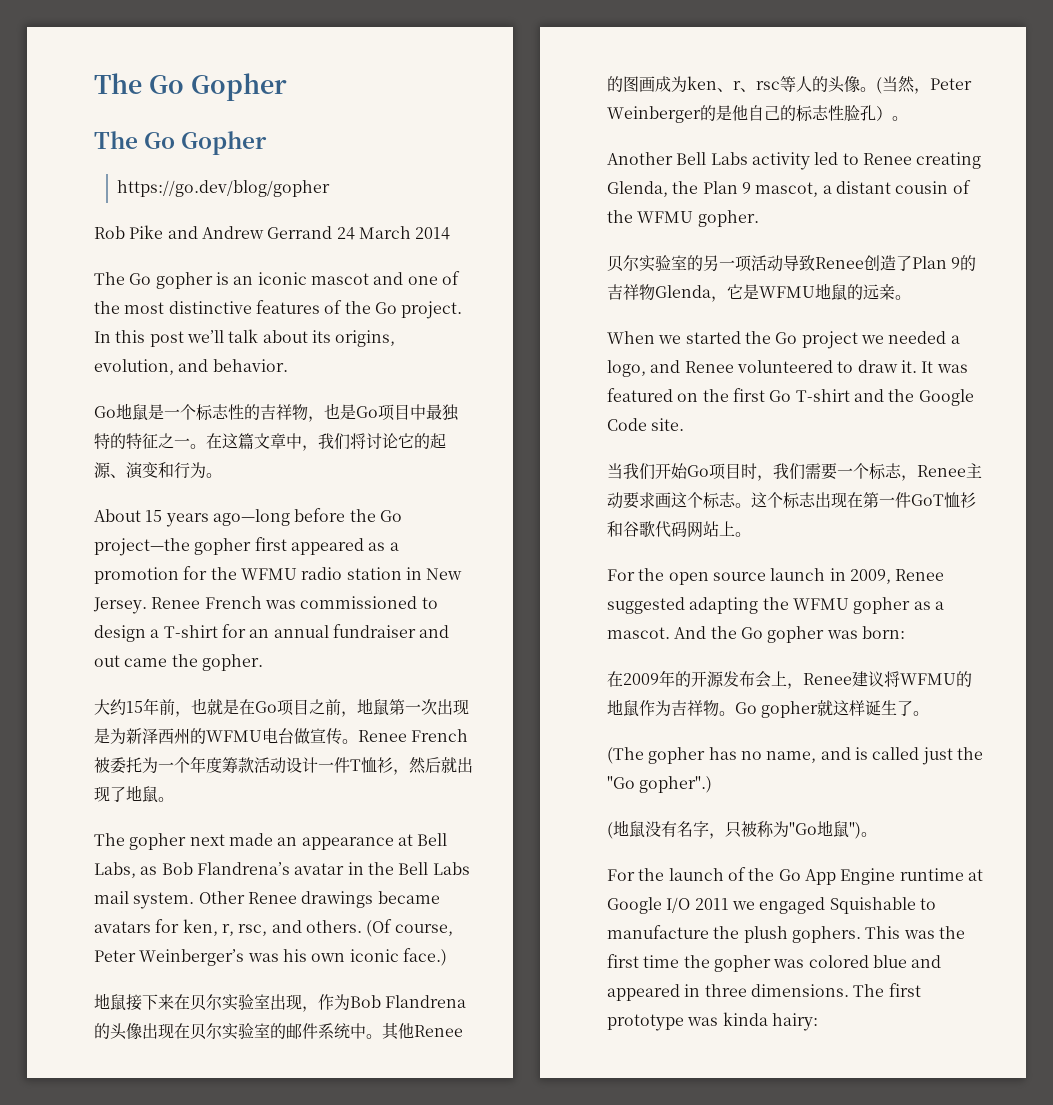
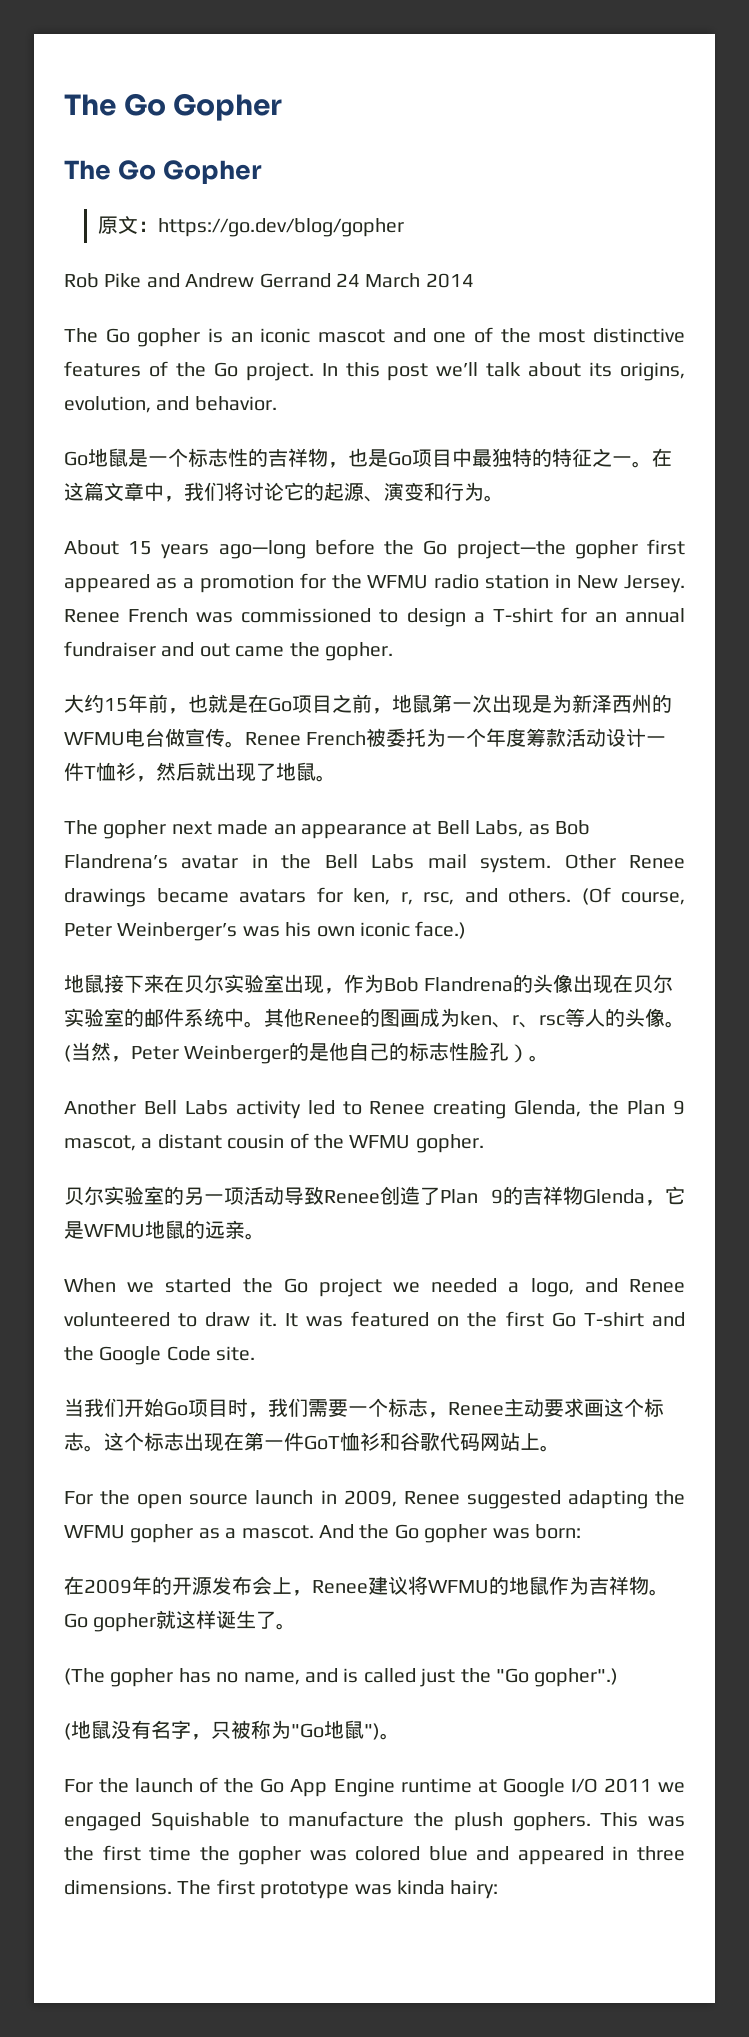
- https://go.dev/blog/gopher
+ 原文：https://go.dev/blog/gopher

